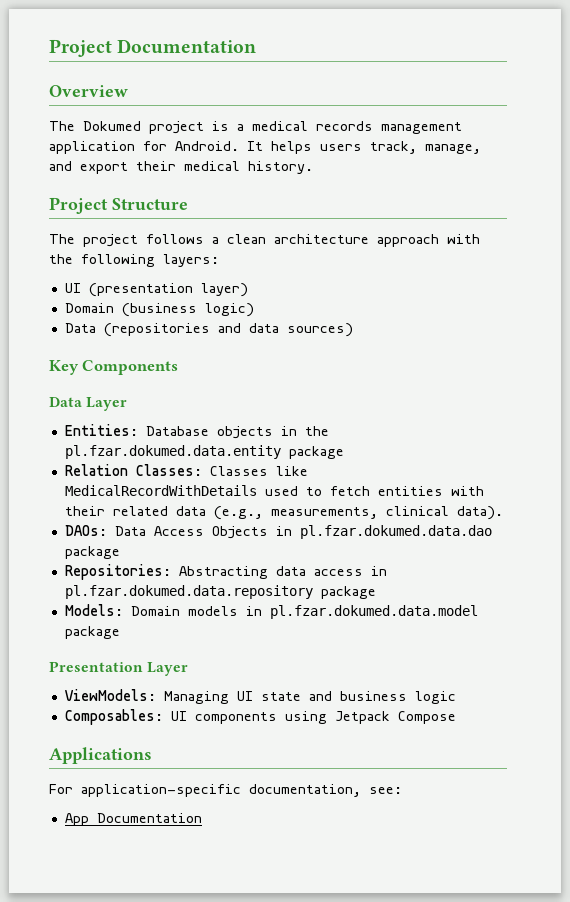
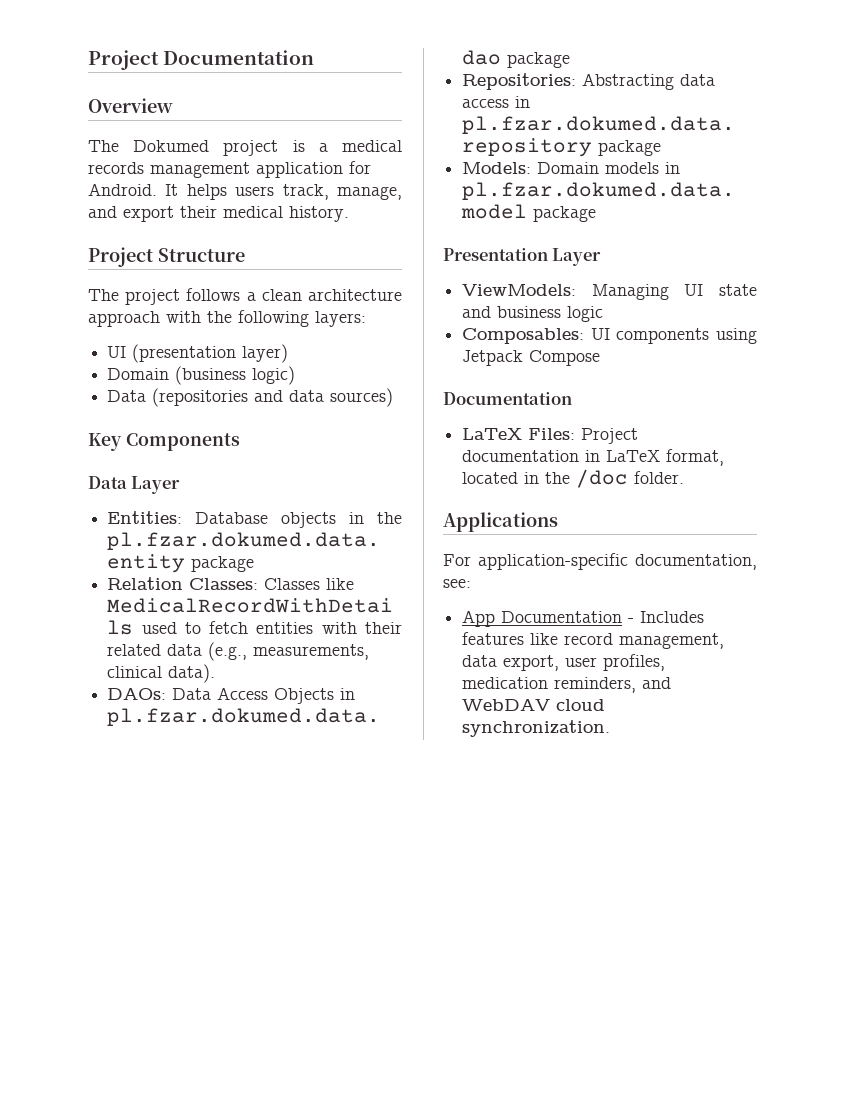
  Composables: UI components using Jetpack Compose
+ Documentation
+ LaTeX Files: Project documentation in LaTeX format, located in the /doc folder.
- App Documentation
+ App Documentation - Includes features like record management, data export, user profiles, medication reminders, and WebDAV cloud synchronization.

